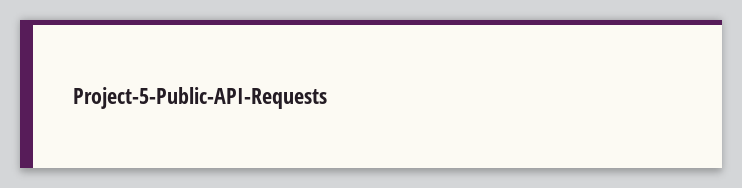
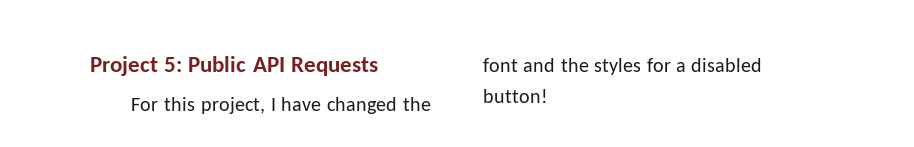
- Project-5-Public-API-Requests
+ Project 5: Public API Requests
+ For this project, I have changed the font and the styles for a disabled button!

